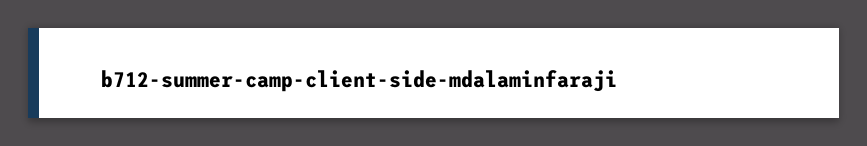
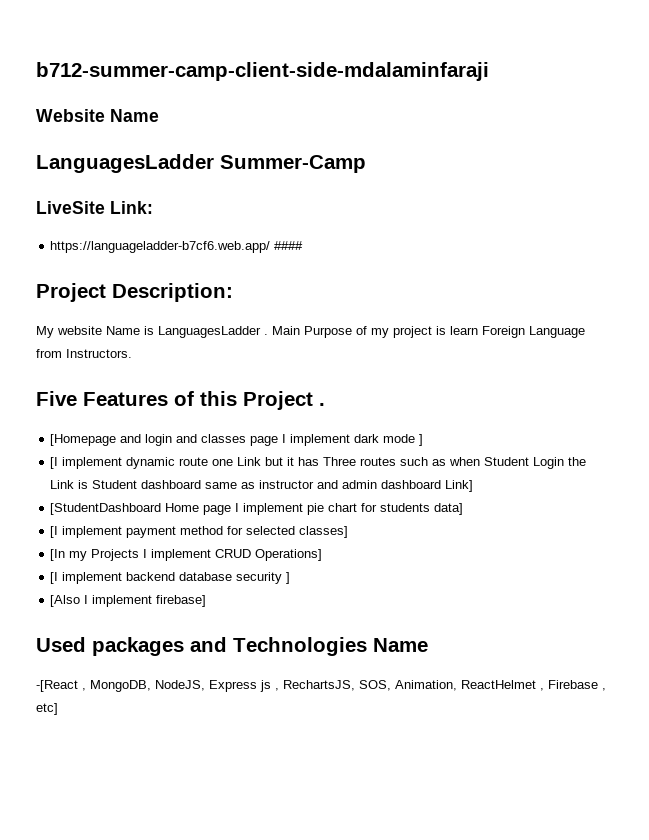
+ Website Name
+ LanguagesLadder Summer-Camp
+ LiveSite Link:
+ https://languageladder-b7cf6.web.app/ ####
+ Project Description:
+ My website Name is LanguagesLadder . Main Purpose of my project is learn Foreign Language from Instructors.
+ Five Features of this Project .
+ [Homepage and login and classes page I implement dark mode ]
+ [I implement dynamic route one Link but it has Three routes such as when Student Login the Link is Student dashboard same as instructor and admin dashboard Link]
+ [StudentDashboard Home page I implement pie chart for students data]
+ [I implement payment method for selected classes]
+ [In my Projects I implement CRUD Operations]
+ [I implement backend database security ]
+ [Also I implement firebase]
+ Used packages and Technologies Name
+ -[React , MongoDB, NodeJS, Express js , RechartsJS, SOS, Animation, ReactHelmet , Firebase , etc]

